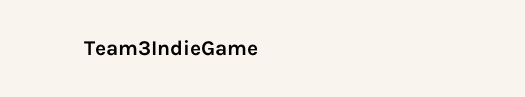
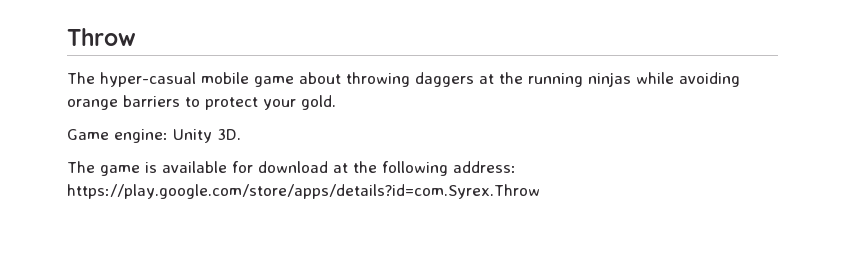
- Team3IndieGame
+ Throw
+ The hyper-casual mobile game about throwing daggers at the running ninjas while avoiding orange barriers to protect your gold.
+ Game engine: Unity 3D.
+ The game is available for download at the following address: https://play.google.com/store/apps/details?id=com.Syrex.Throw

